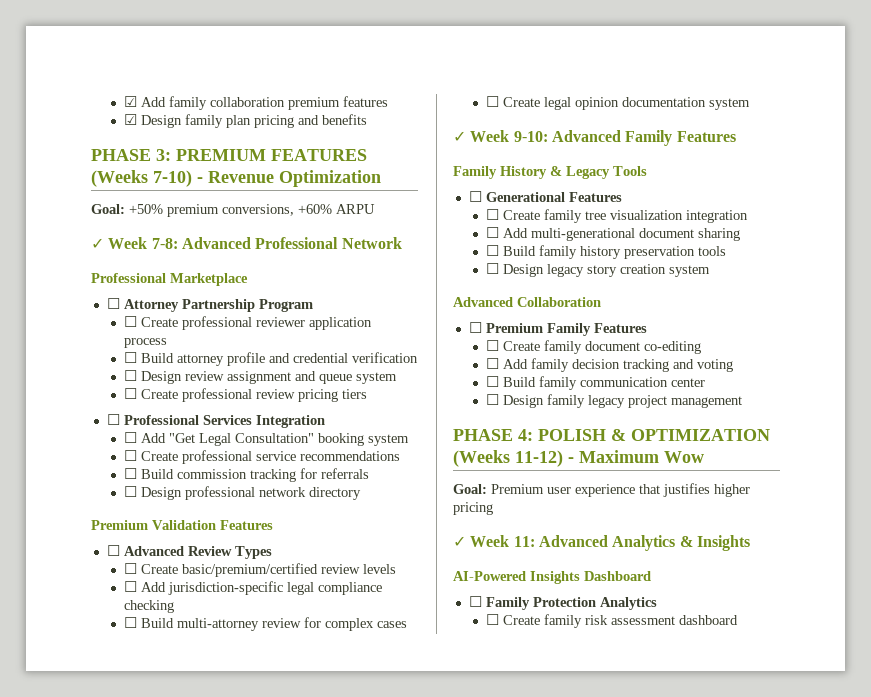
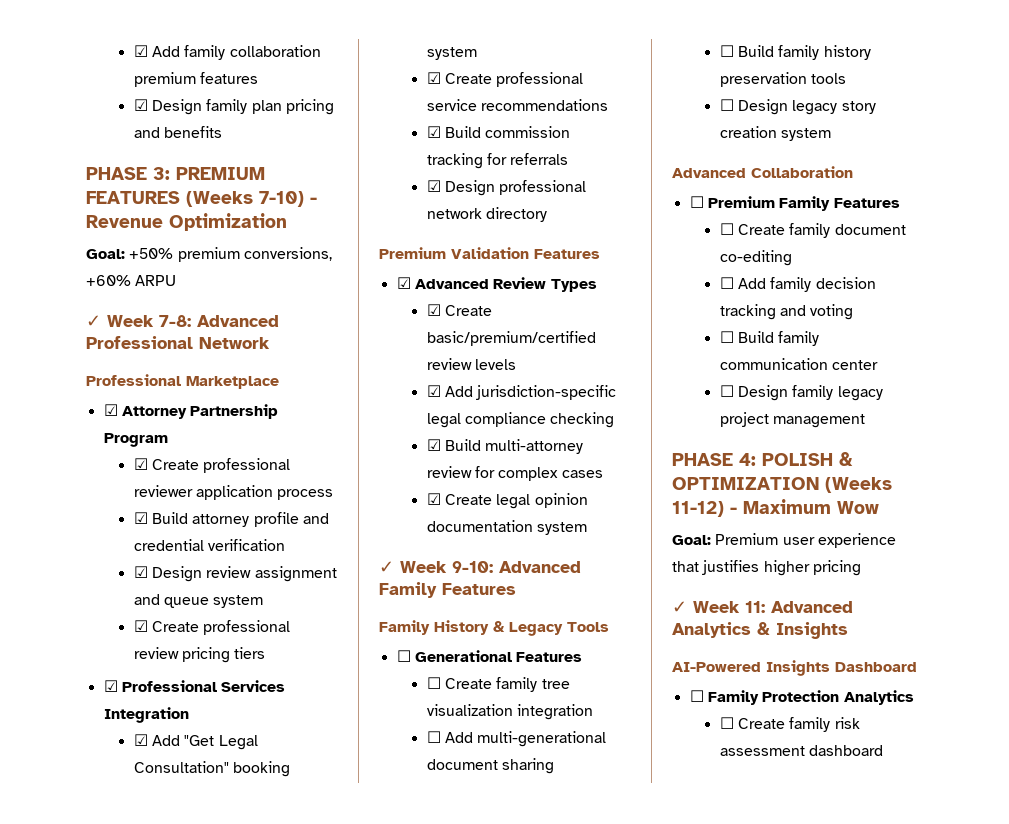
- ☐ Attorney Partnership Program
+ ☑ Attorney Partnership Program
- ☐ Create professional reviewer application process
+ ☑ Create professional reviewer application process
- ☐ Build attorney profile and credential verification
+ ☑ Build attorney profile and credential verification
- ☐ Design review assignment and queue system
+ ☑ Design review assignment and queue system
- ☐ Create professional review pricing tiers
+ ☑ Create professional review pricing tiers
- ☐ Professional Services Integration
+ ☑ Professional Services Integration
- ☐ Add "Get Legal Consultation" booking system
+ ☑ Add "Get Legal Consultation" booking system
- ☐ Create professional service recommendations
+ ☑ Create professional service recommendations
- ☐ Build commission tracking for referrals
+ ☑ Build commission tracking for referrals
- ☐ Design professional network directory
+ ☑ Design professional network directory
- ☐ Advanced Review Types
+ ☑ Advanced Review Types
- ☐ Create basic/premium/certified review levels
+ ☑ Create basic/premium/certified review levels
- ☐ Add jurisdiction-specific legal compliance checking
+ ☑ Add jurisdiction-specific legal compliance checking
- ☐ Build multi-attorney review for complex cases
+ ☑ Build multi-attorney review for complex cases
- ☐ Create legal opinion documentation system
+ ☑ Create legal opinion documentation system

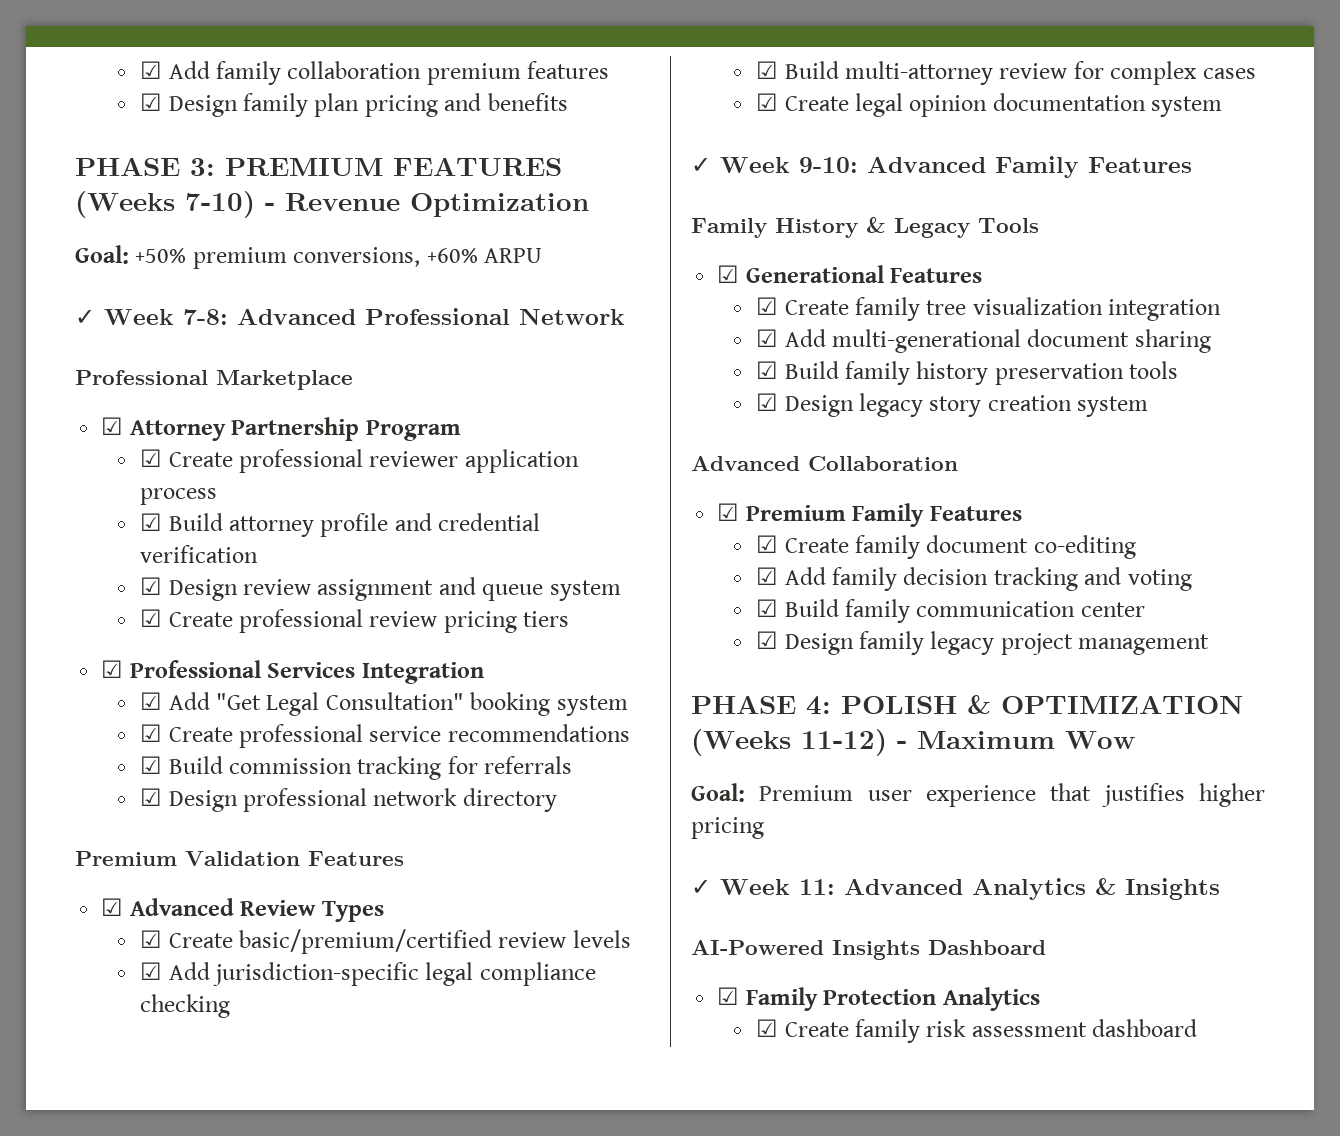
- ☐ Generational Features
+ ☑ Generational Features
- ☐ Create family tree visualization integration
+ ☑ Create family tree visualization integration
- ☐ Add multi-generational document sharing
+ ☑ Add multi-generational document sharing
- ☐ Build family history preservation tools
+ ☑ Build family history preservation tools
- ☐ Design legacy story creation system
+ ☑ Design legacy story creation system
- ☐ Premium Family Features
+ ☑ Premium Family Features
- ☐ Create family document co-editing
+ ☑ Create family document co-editing
- ☐ Add family decision tracking and voting
+ ☑ Add family decision tracking and voting
- ☐ Build family communication center
+ ☑ Build family communication center
- ☐ Design family legacy project management
+ ☑ Design family legacy project management
- ☐ Family Protection Analytics
+ ☑ Family Protection Analytics
- ☐ Create family risk assessment dashboard
+ ☑ Create family risk assessment dashboard

